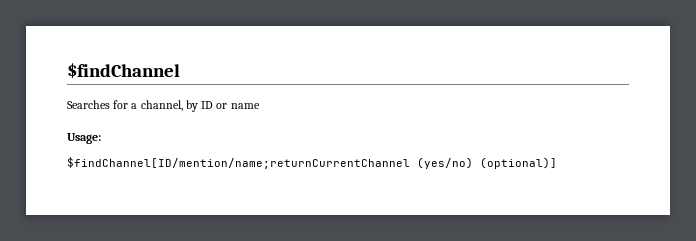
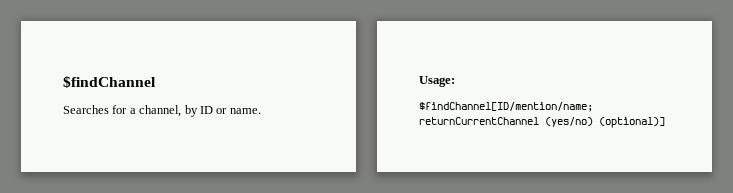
- Searches for a channel, by ID or name
+ Searches for a channel, by ID or name.

